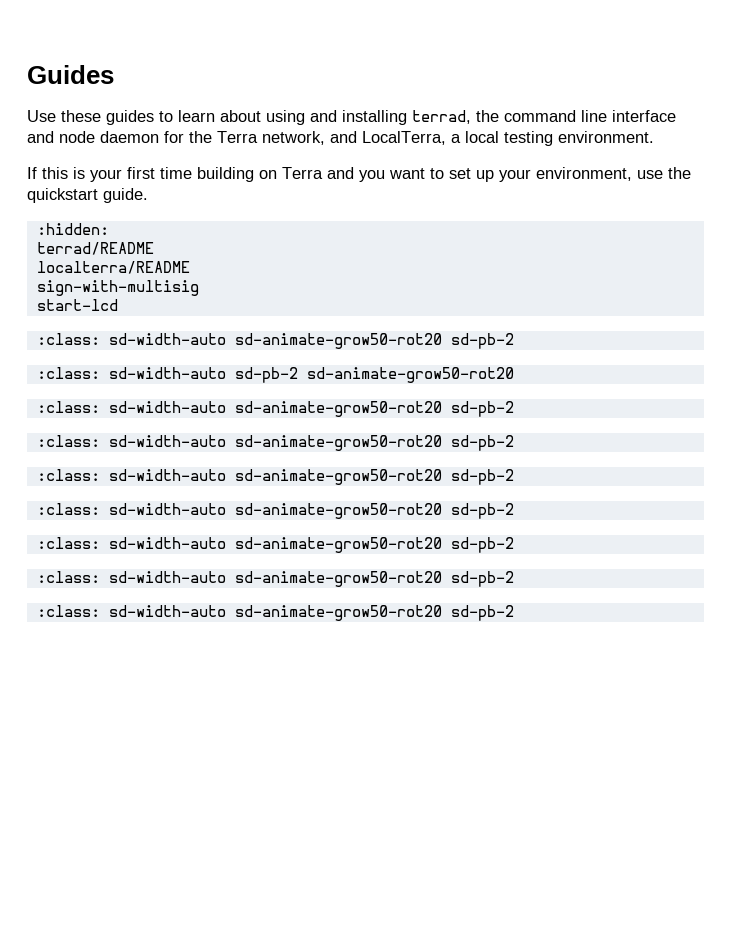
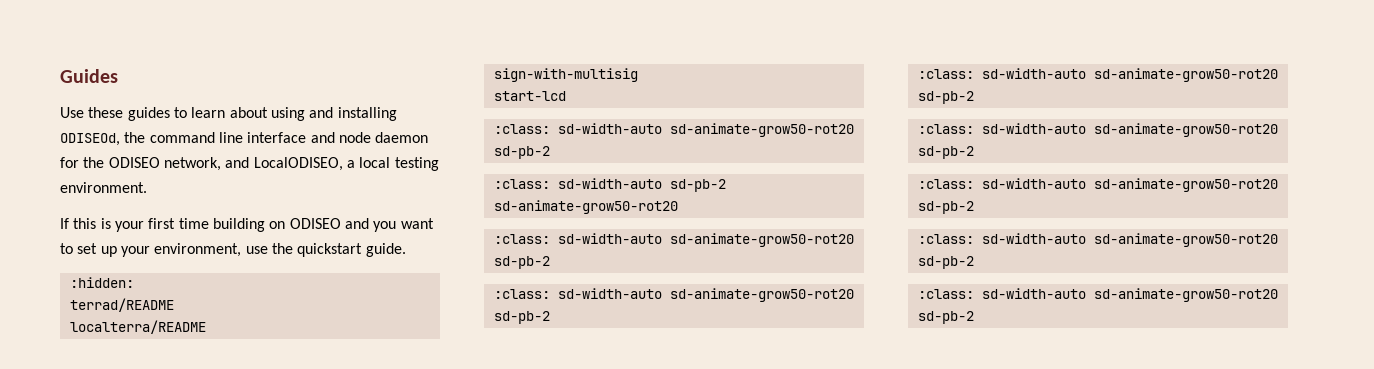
- Use these guides to learn about using and installing terrad, the command line interface and node daemon for the Terra network, and LocalTerra, a local testing environment.
+ Use these guides to learn about using and installing ODISEOd, the command line interface and node daemon for the ODISEO network, and LocalODISEO, a local testing environment.
- If this is your first time building on Terra and you want to set up your environment, use the quickstart guide.
+ If this is your first time building on ODISEO and you want to set up your environment, use the quickstart guide.

